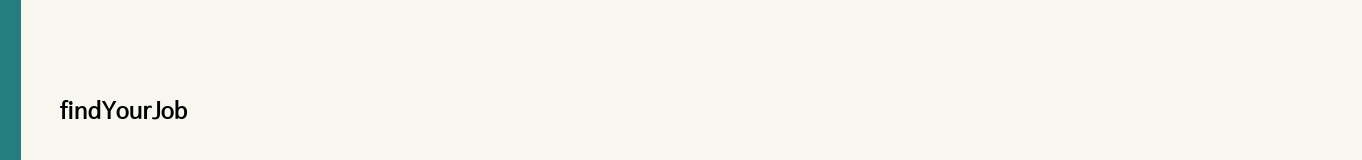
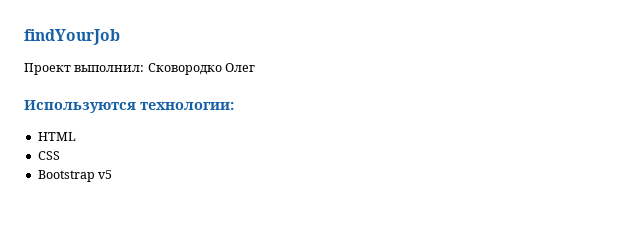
+ Проект выполнил: Сковородко Олег
+ Используются технологии:
+ HTML
+ CSS
+ Bootstrap v5

